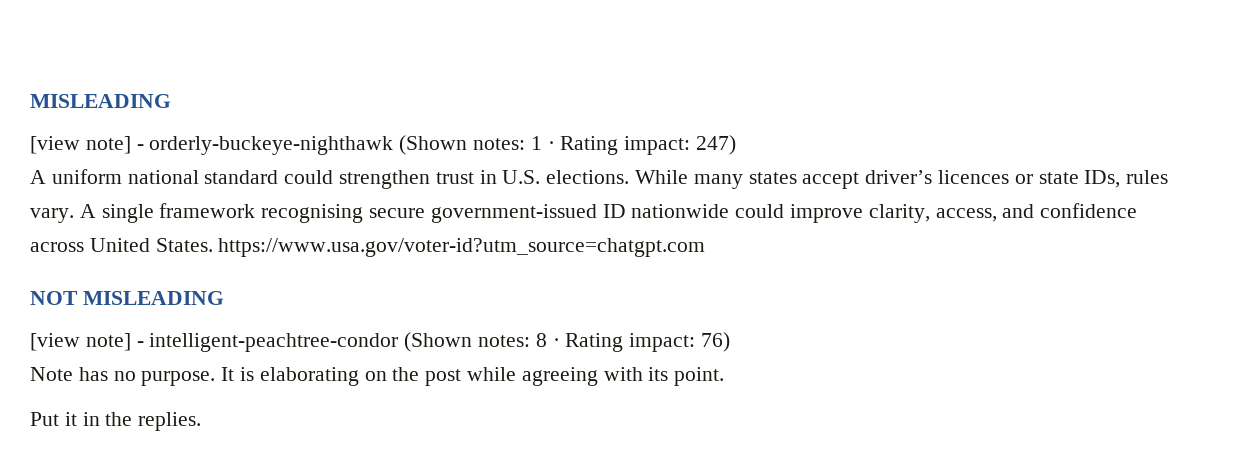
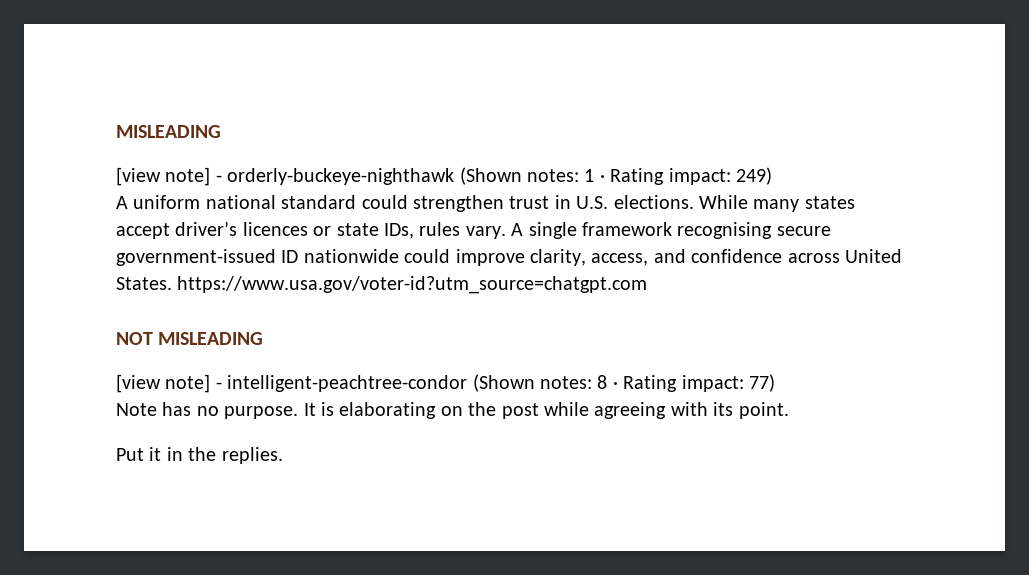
- [view note] - orderly-buckeye-nighthawk (Shown notes: 1 · Rating impact: 247)
+ [view note] - orderly-buckeye-nighthawk (Shown notes: 1 · Rating impact: 249)
- [view note] - intelligent-peachtree-condor (Shown notes: 8 · Rating impact: 76)
+ [view note] - intelligent-peachtree-condor (Shown notes: 8 · Rating impact: 77)

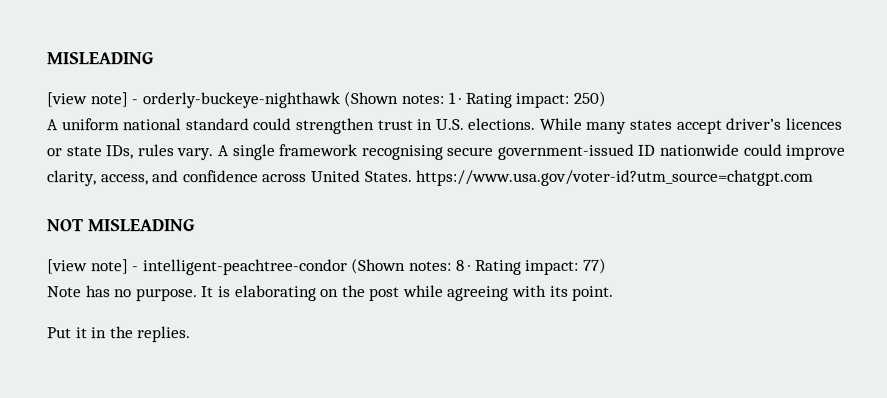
- [view note] - orderly-buckeye-nighthawk (Shown notes: 1 · Rating impact: 249)
+ [view note] - orderly-buckeye-nighthawk (Shown notes: 1 · Rating impact: 250)

